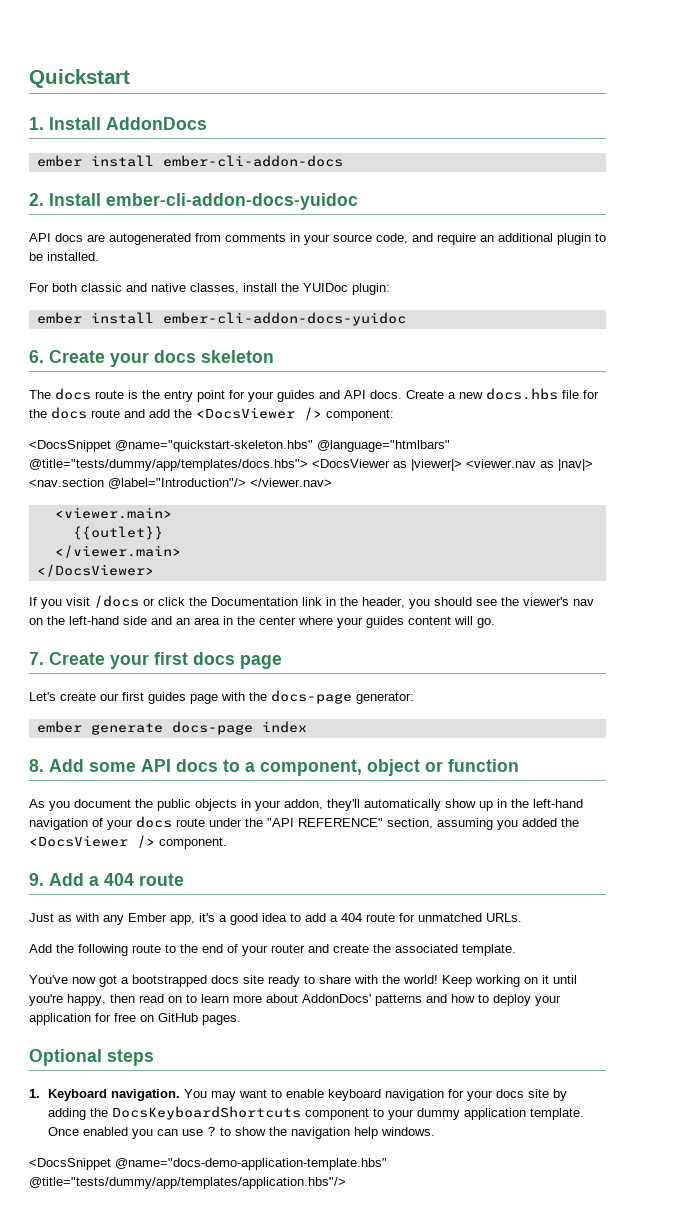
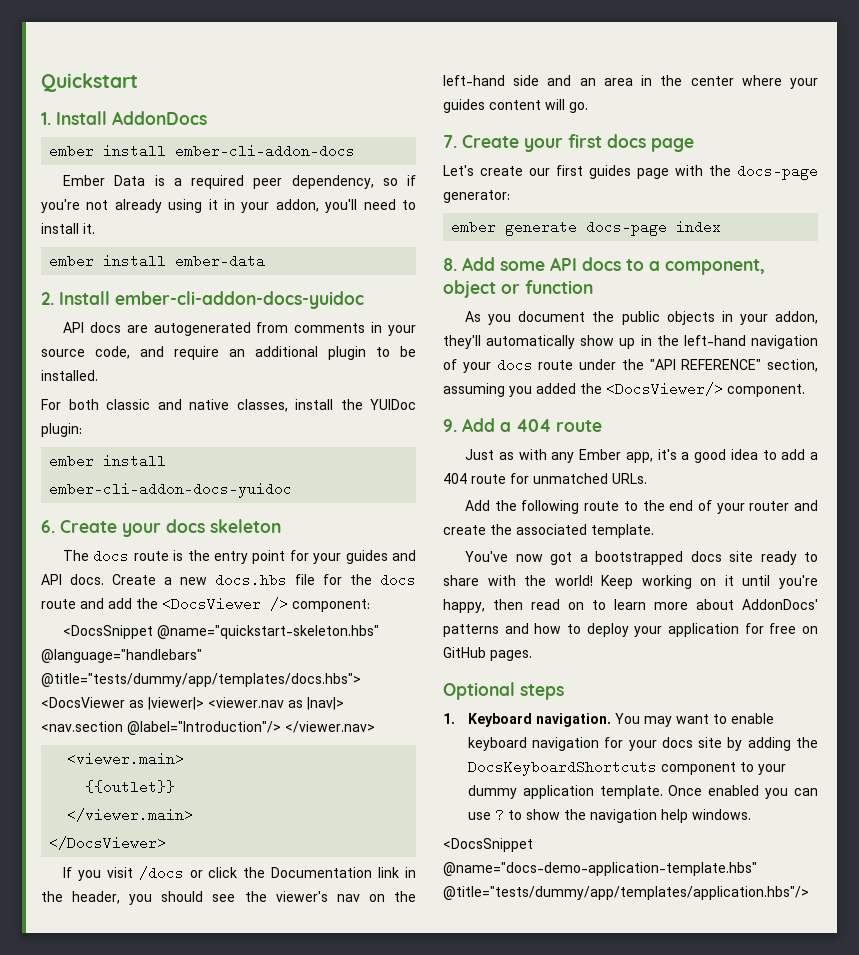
+ Ember Data is a required peer dependency, so if you're not already using it in your addon, you'll need to install it.
+ ember install ember-data
- <DocsSnippet @name="quickstart-skeleton.hbs" @language="htmlbars" @title="tests/dummy/app/templates/docs.hbs"> <DocsViewer as |viewer|> <viewer.nav as |nav|> <nav.section @label="Introduction"/> </viewer.nav>
+ <DocsSnippet @name="quickstart-skeleton.hbs" @language="handlebars" @title="tests/dummy/app/templates/docs.hbs"> <DocsViewer as |viewer|> <viewer.nav as |nav|> <nav.section @label="Introduction"/> </viewer.nav>
- As you document the public objects in your addon, they'll automatically show up in the left-hand navigation of your docs route under the "API REFERENCE" section, assuming you added the <DocsViewer /> component.
+ As you document the public objects in your addon, they'll automatically show up in the left-hand navigation of your docs route under the "API REFERENCE" section, assuming you added the <DocsViewer/> component.

